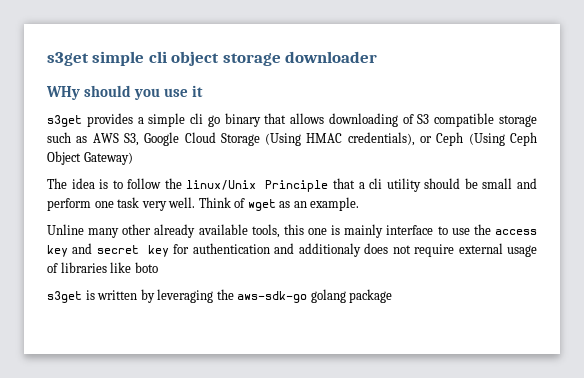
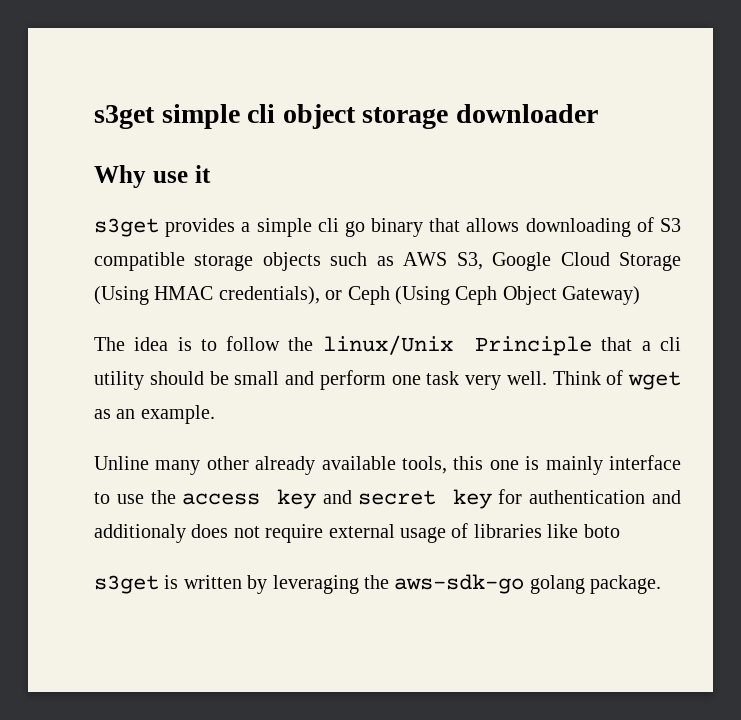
- WHy should you use it
+ Why use it
- s3get provides a simple cli go binary that allows downloading of S3 compatible storage such as AWS S3, Google Cloud Storage (Using HMAC credentials), or Ceph (Using Ceph Object Gateway)
+ s3get provides a simple cli go binary that allows downloading of S3 compatible storage objects such as AWS S3, Google Cloud Storage (Using HMAC credentials), or Ceph (Using Ceph Object Gateway)
- s3get is written by leveraging the aws-sdk-go golang package
+ s3get is written by leveraging the aws-sdk-go golang package.

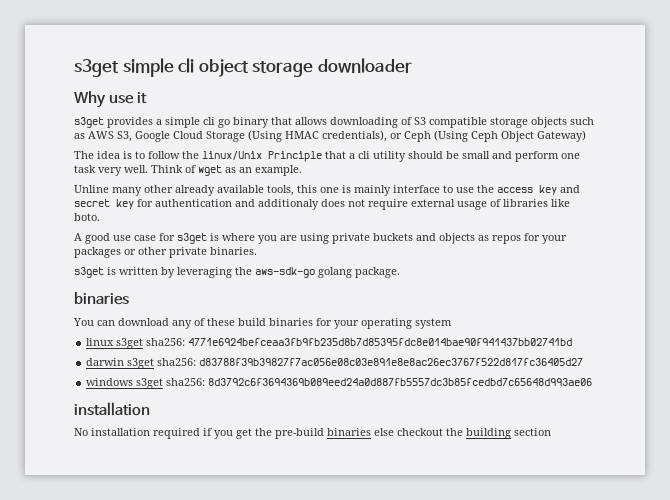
- Unline many other already available tools, this one is mainly interface to use the access key and secret key for authentication and additionaly does not require external usage of libraries like boto
+ Unline many other already available tools, this one is mainly interface to use the access key and secret key for authentication and additionaly does not require external usage of libraries like boto.
+ A good use case for s3get is where you are using private buckets and objects as repos for your packages or other private binaries.
  s3get is written by leveraging the aws-sdk-go golang package.
+ binaries
+ You can download any of these build binaries for your operating system
+ linux s3get sha256: 4771e6924befceaa3fb9fb235d8b7d85395fdc8e014bae90f941437bb02741bd
+ darwin s3get sha256: d83788f39b39827f7ac056e08c03e891e8e8ac26ec3767f522d817fc36405d27
+ windows s3get sha256: 8d3792c6f3694369b089eed24a0d887fb5557dc3b85fcedbd7c65648d993ae06
+ installation
+ No installation required if you get the pre-build binaries else checkout the building section

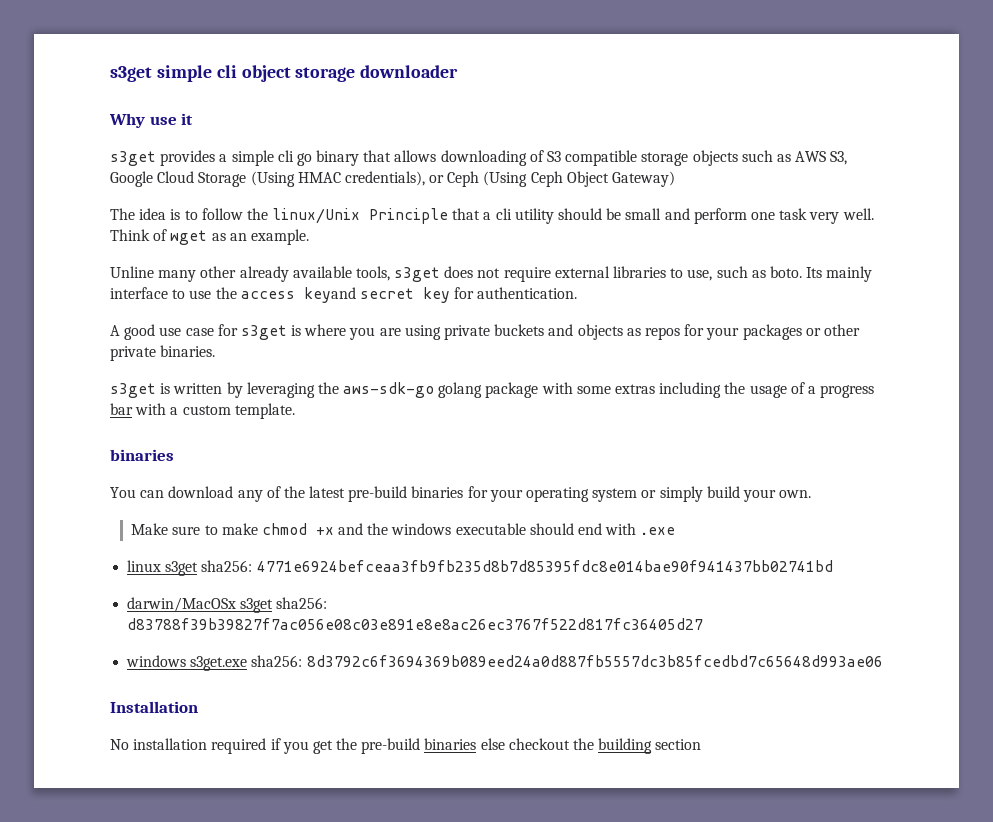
- Unline many other already available tools, this one is mainly interface to use the access key and secret key for authentication and additionaly does not require external usage of libraries like boto.
+ Unline many other already available tools, s3get does not require external libraries to use, such as boto. Its mainly interface to use the access keyand secret key for authentication.
- s3get is written by leveraging the aws-sdk-go golang package.
+ s3get is written by leveraging the aws-sdk-go golang package with some extras including the usage of a progress bar with a custom template.
- You can download any of these build binaries for your operating system
+ You can download any of the latest pre-build binaries for your operating system or simply build your own.
+ Make sure to make chmod +x and the windows executable should end with .exe
- darwin s3get sha256: d83788f39b39827f7ac056e08c03e891e8e8ac26ec3767f522d817fc36405d27
+ darwin/MacOSx s3get sha256: d83788f39b39827f7ac056e08c03e891e8e8ac26ec3767f522d817fc36405d27
- windows s3get sha256: 8d3792c6f3694369b089eed24a0d887fb5557dc3b85fcedbd7c65648d993ae06
- installation
+ windows s3get.exe sha256: 8d3792c6f3694369b089eed24a0d887fb5557dc3b85fcedbd7c65648d993ae06
+ Installation

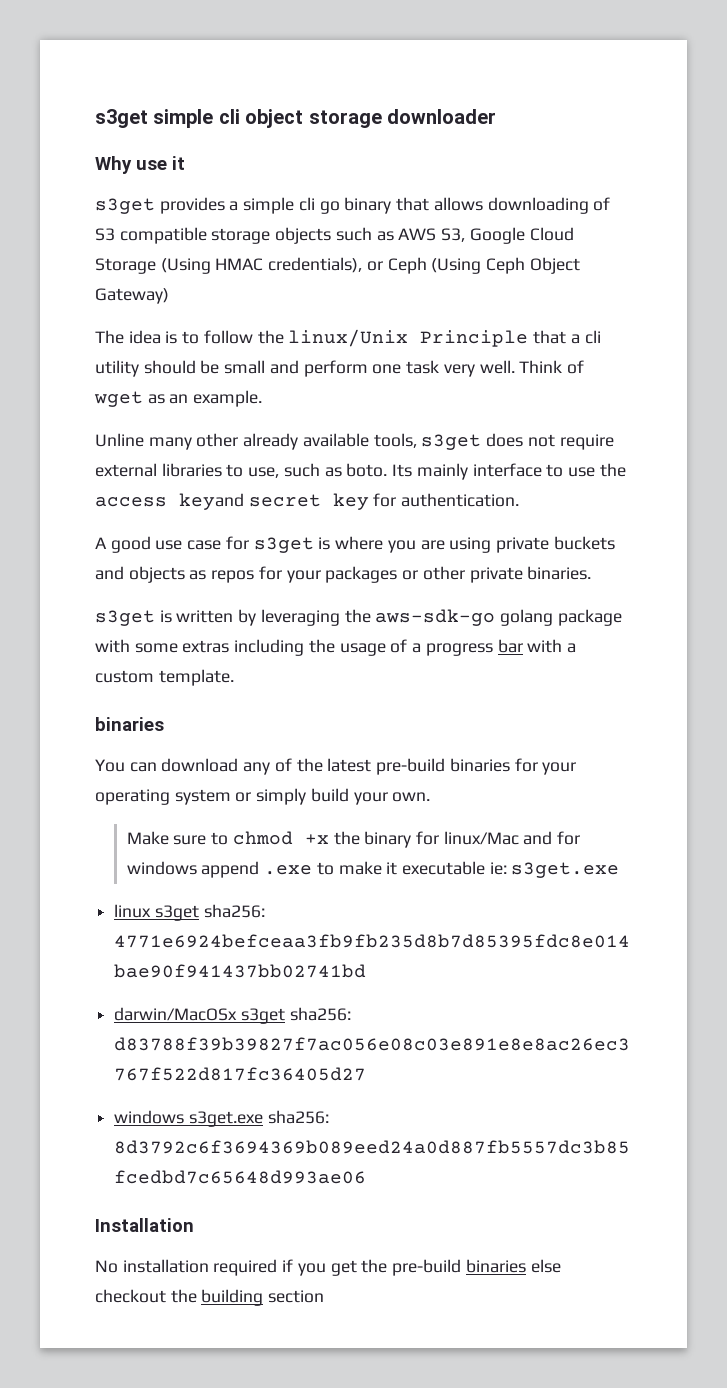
- Make sure to make chmod +x and the windows executable should end with .exe
+ Make sure to chmod +x the binary for linux/Mac and for windows append .exe to make it executable ie: s3get.exe

